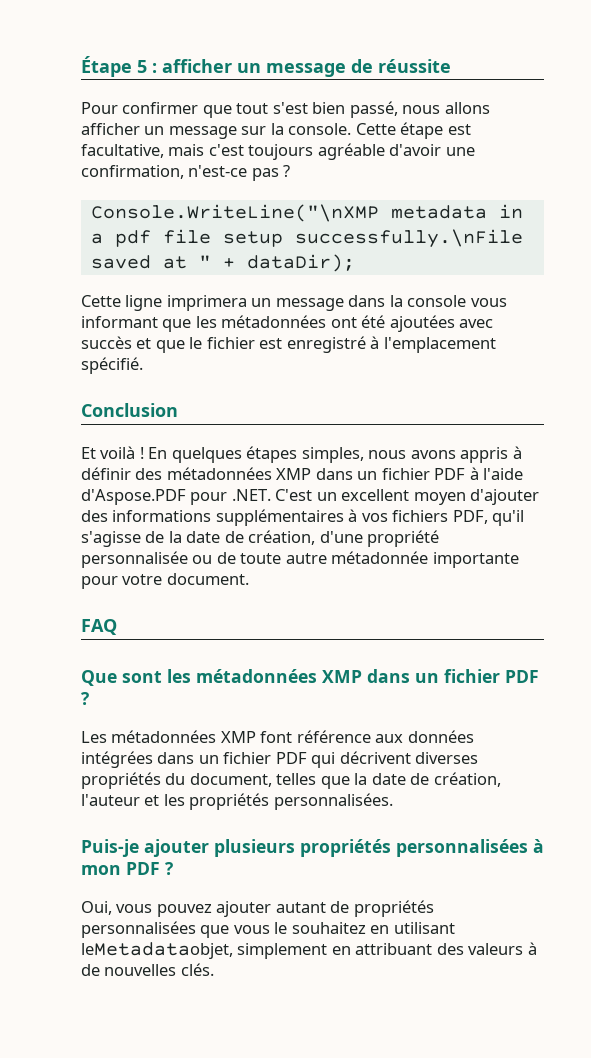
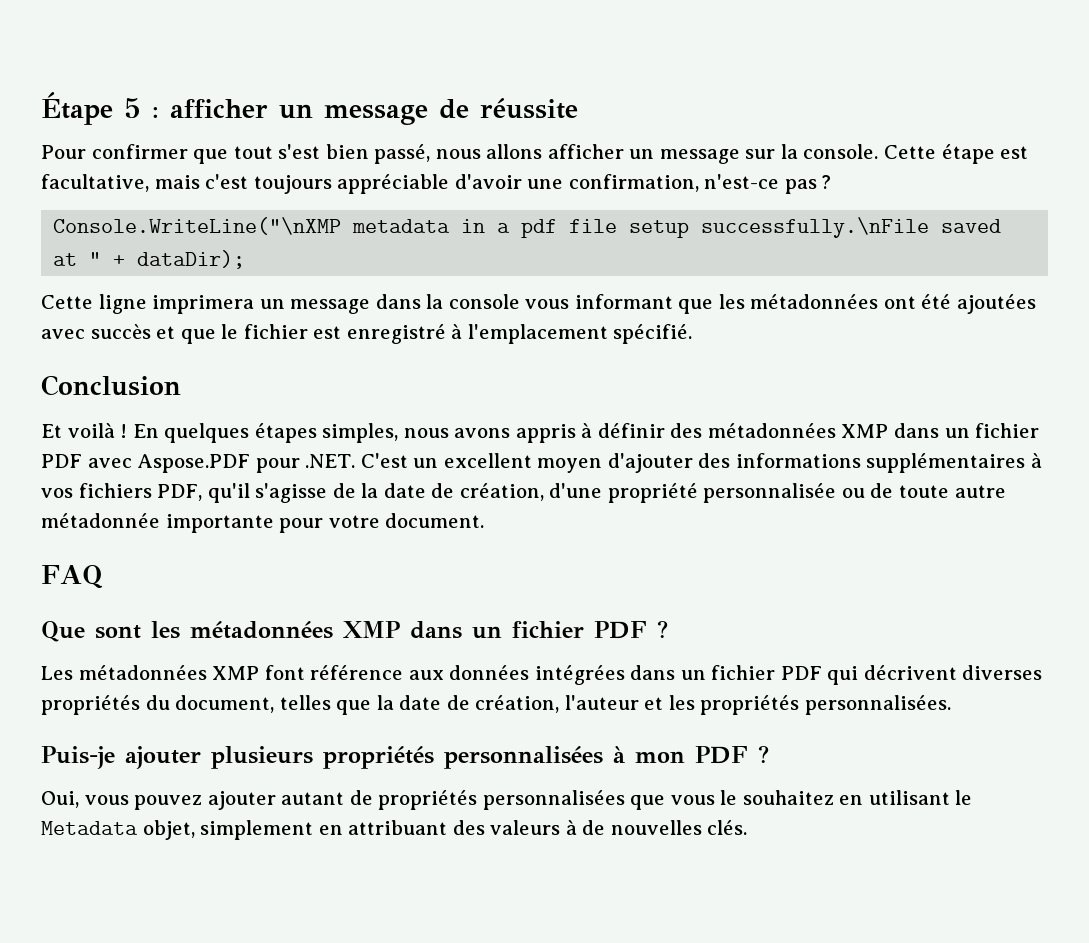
- Cette étape est facultative, mais c'est toujours agréable d'avoir une confirmation, n'est-ce pas ?
+ Cette étape est facultative, mais c'est toujours appréciable d'avoir une confirmation, n'est-ce pas ?
- En quelques étapes simples, nous avons appris à définir des métadonnées XMP dans un fichier PDF à l'aide d'Aspose.PDF pour .NET. C'est un excellent moyen d'ajouter des informations supplémentaires à vos fichiers PDF, qu'il s'agisse de la date de création, d'une propriété personnalisée ou de toute autre métadonnée importante pour votre document.
+ En quelques étapes simples, nous avons appris à définir des métadonnées XMP dans un fichier PDF avec Aspose.PDF pour .NET. C'est un excellent moyen d'ajouter des informations supplémentaires à vos fichiers PDF, qu'il s'agisse de la date de création, d'une propriété personnalisée ou de toute autre métadonnée importante pour votre document.
- Oui, vous pouvez ajouter autant de propriétés personnalisées que vous le souhaitez en utilisant leMetadataobjet, simplement en attribuant des valeurs à de nouvelles clés.
+ Oui, vous pouvez ajouter autant de propriétés personnalisées que vous le souhaitez en utilisant le Metadata objet, simplement en attribuant des valeurs à de nouvelles clés.

